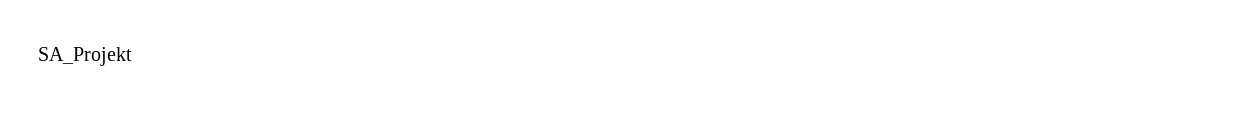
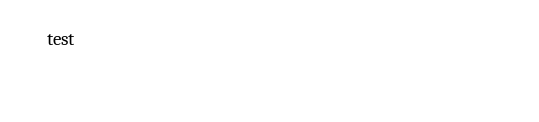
- SA_Projekt
+ test

